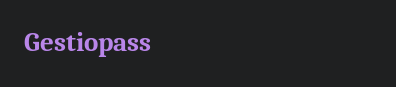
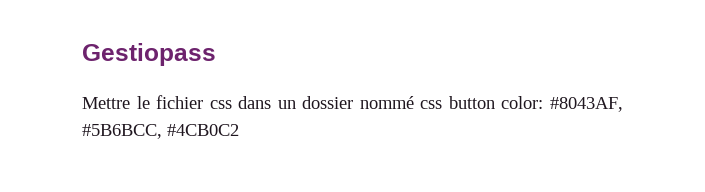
+ Mettre le fichier css dans un dossier nommé css button color: #8043AF, #5B6BCC, #4CB0C2

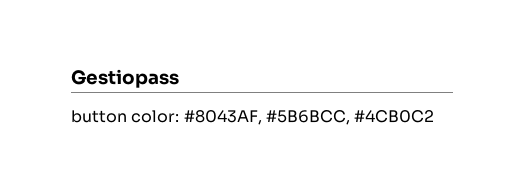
- Mettre le fichier css dans un dossier nommé css button color: #8043AF, #5B6BCC, #4CB0C2
+ button color: #8043AF, #5B6BCC, #4CB0C2

